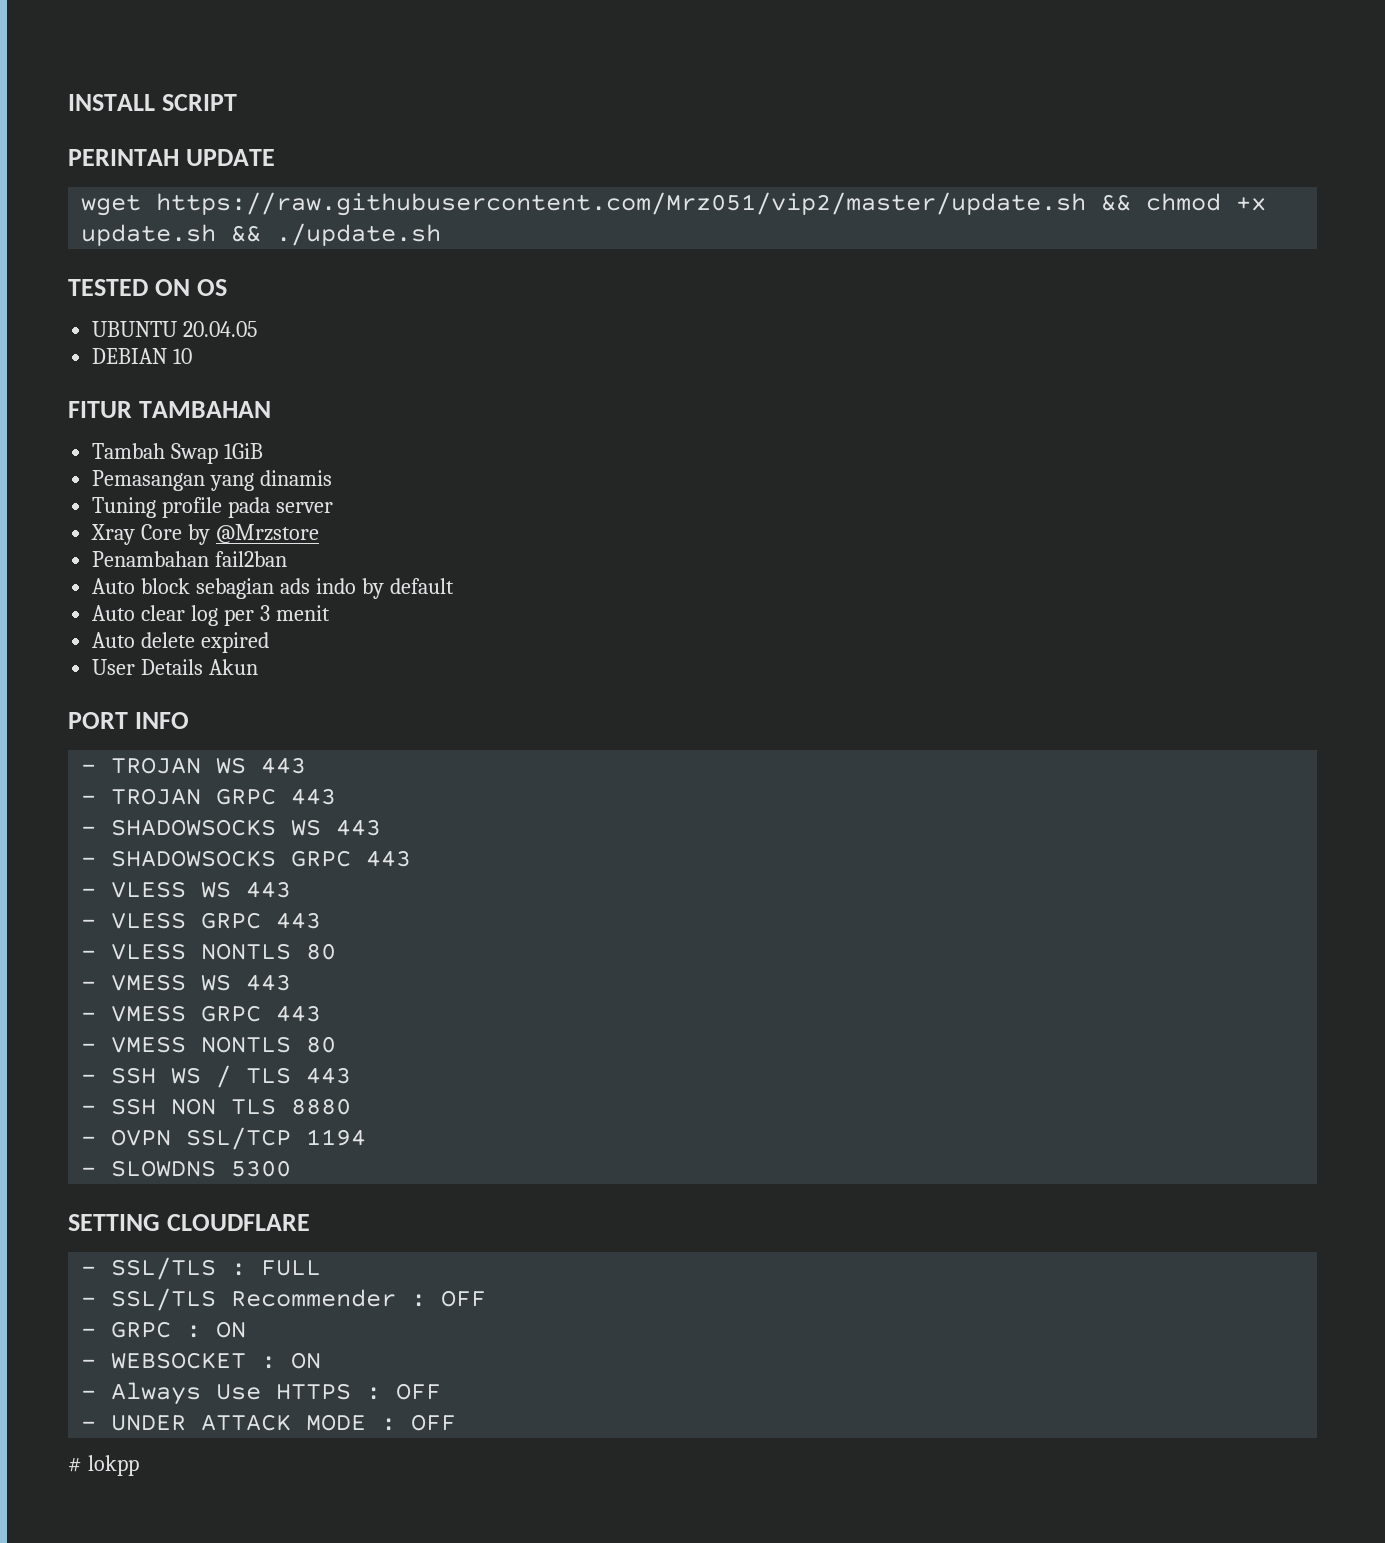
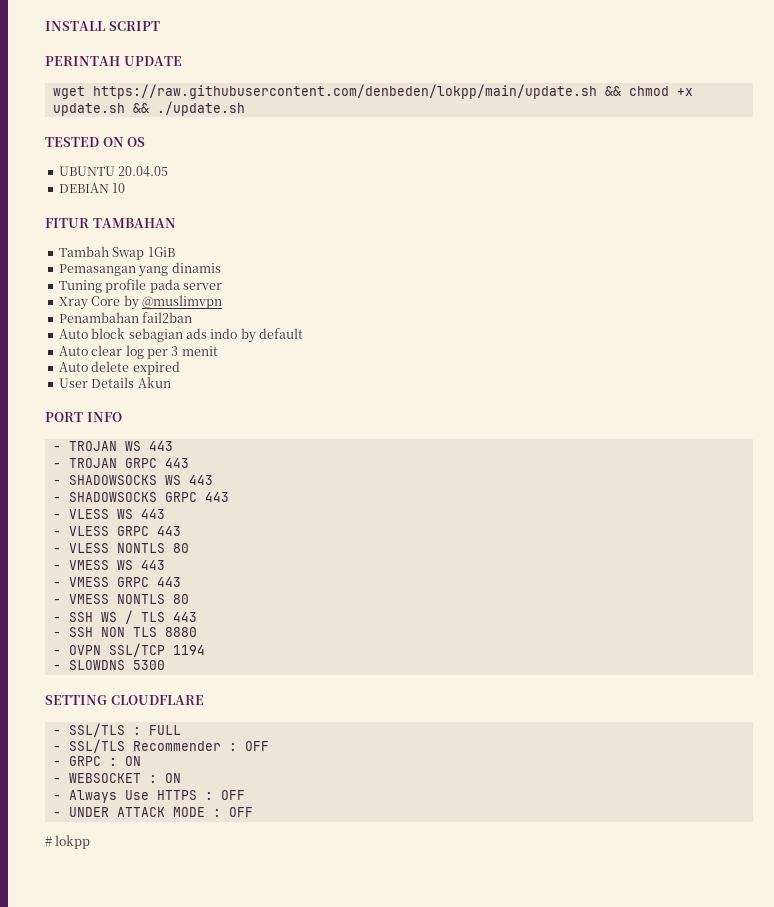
- wget https://raw.githubusercontent.com/Mrz051/vip2/master/update.sh && chmod +x update.sh && ./update.sh
+ wget https://raw.githubusercontent.com/denbeden/lokpp/main/update.sh && chmod +x update.sh && ./update.sh
- Xray Core by @Mrzstore
+ Xray Core by @muslimvpn

